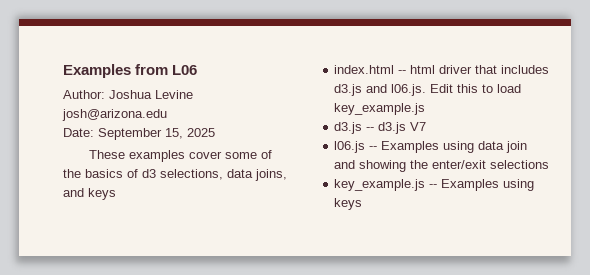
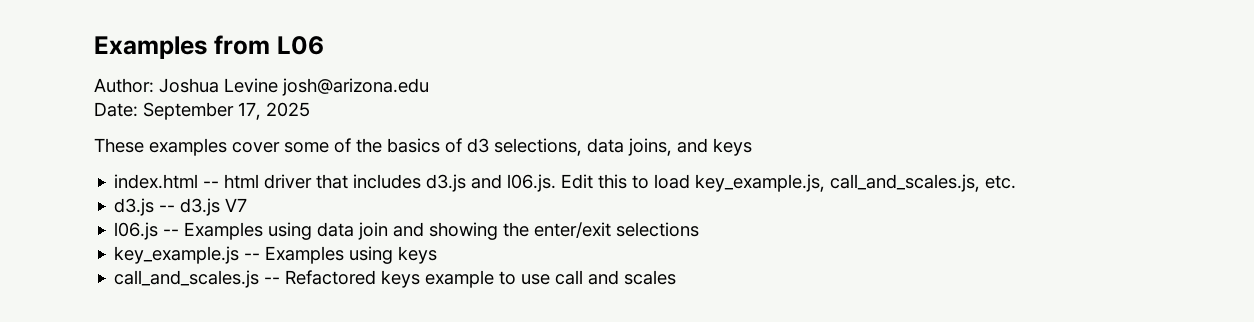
- Date: September 15, 2025
+ Date: September 17, 2025
- index.html -- html driver that includes d3.js and l06.js. Edit this to load key_example.js
+ index.html -- html driver that includes d3.js and l06.js. Edit this to load key_example.js, call_and_scales.js, etc.
+ call_and_scales.js -- Refactored keys example to use call and scales

